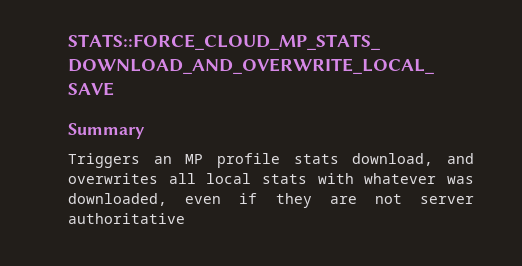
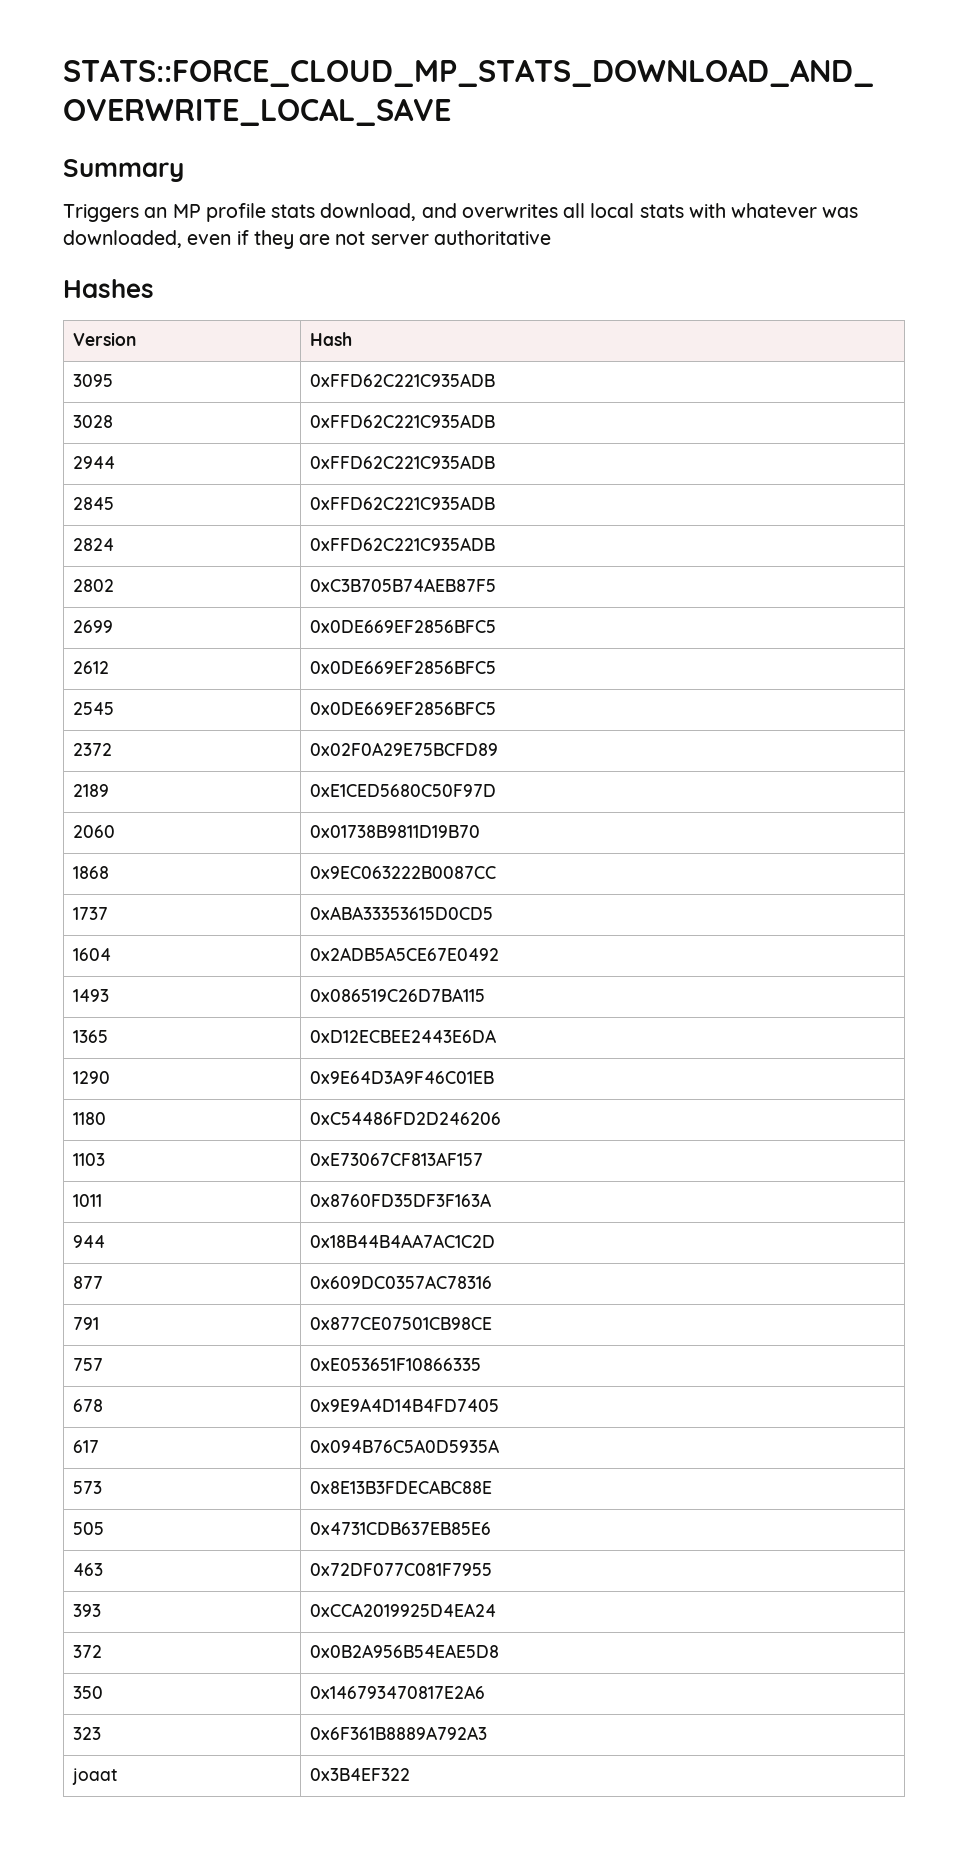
+ Hashes
+ Version | Hash
+ 3095 | 0xFFD62C221C935ADB
+ 3028 | 0xFFD62C221C935ADB
+ 2944 | 0xFFD62C221C935ADB
+ 2845 | 0xFFD62C221C935ADB
+ 2824 | 0xFFD62C221C935ADB
+ 2802 | 0xC3B705B74AEB87F5
+ 2699 | 0x0DE669EF2856BFC5
+ 2612 | 0x0DE669EF2856BFC5
+ 2545 | 0x0DE669EF2856BFC5
+ 2372 | 0x02F0A29E75BCFD89
+ 2189 | 0xE1CED5680C50F97D
+ 2060 | 0x01738B9811D19B70
+ 1868 | 0x9EC063222B0087CC
+ 1737 | 0xABA33353615D0CD5
+ 1604 | 0x2ADB5A5CE67E0492
+ 1493 | 0x086519C26D7BA115
+ 1365 | 0xD12ECBEE2443E6DA
+ 1290 | 0x9E64D3A9F46C01EB
+ 1180 | 0xC54486FD2D246206
+ 1103 | 0xE73067CF813AF157
+ 1011 | 0x8760FD35DF3F163A
+ 944 | 0x18B44B4AA7AC1C2D
+ 877 | 0x609DC0357AC78316
+ 791 | 0x877CE07501CB98CE
+ 757 | 0xE053651F10866335
+ 678 | 0x9E9A4D14B4FD7405
+ 617 | 0x094B76C5A0D5935A
+ 573 | 0x8E13B3FDECABC88E
+ 505 | 0x4731CDB637EB85E6
+ 463 | 0x72DF077C081F7955
+ 393 | 0xCCA2019925D4EA24
+ 372 | 0x0B2A956B54EAE5D8
+ 350 | 0x146793470817E2A6
+ 323 | 0x6F361B8889A792A3
+ joaat | 0x3B4EF322

